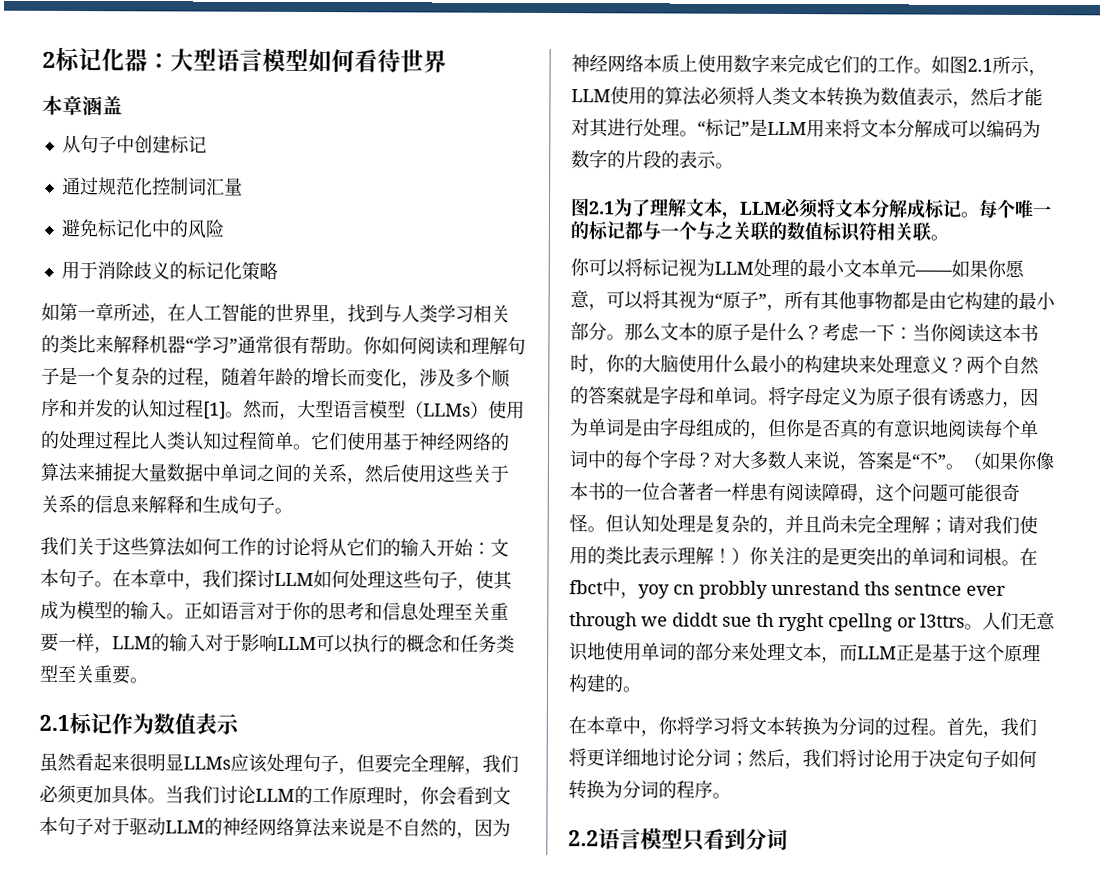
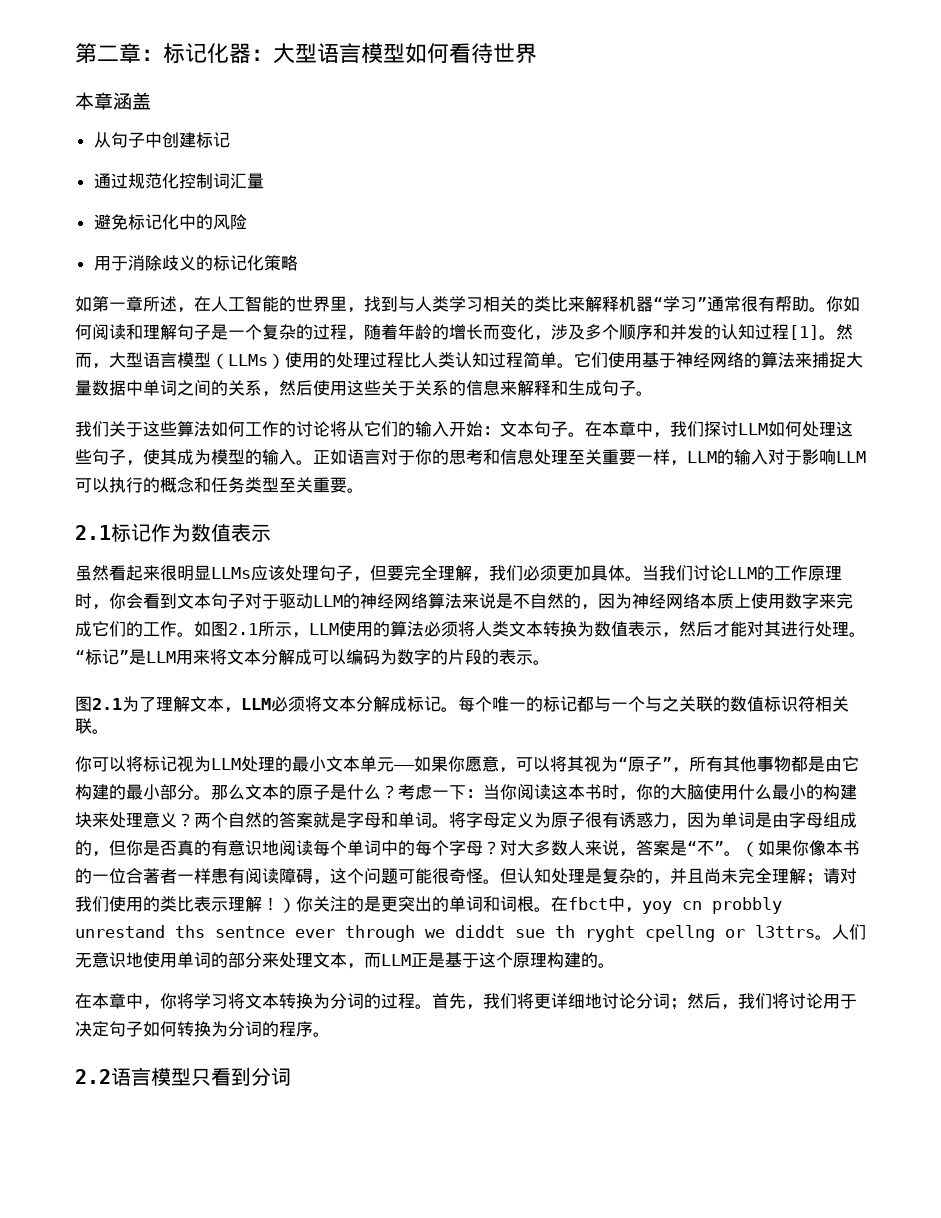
- 2标记化器：大型语言模型如何看待世界
+ 第二章：标记化器：大型语言模型如何看待世界

